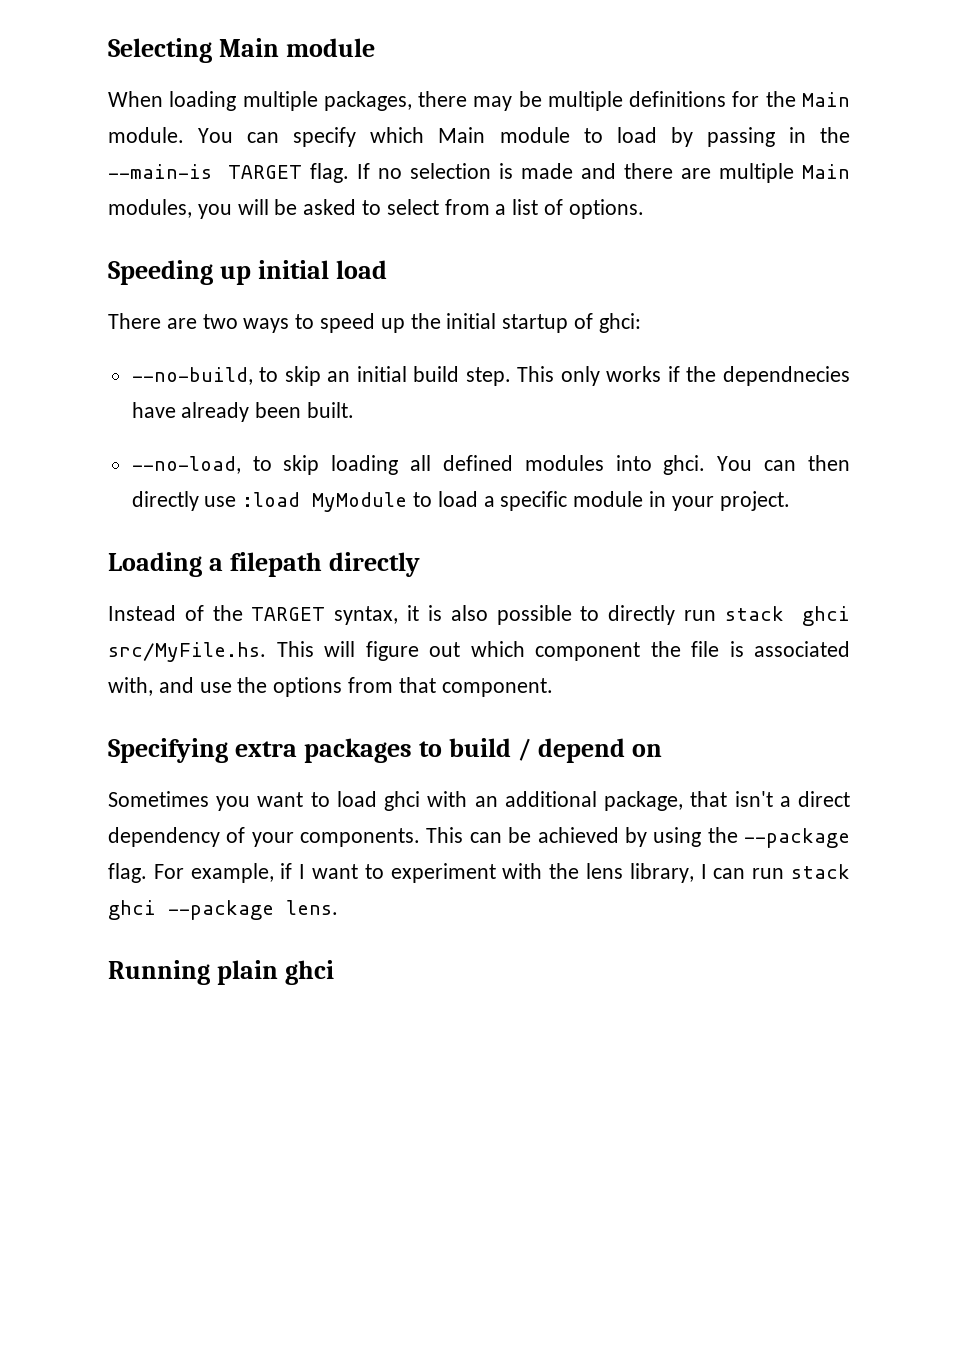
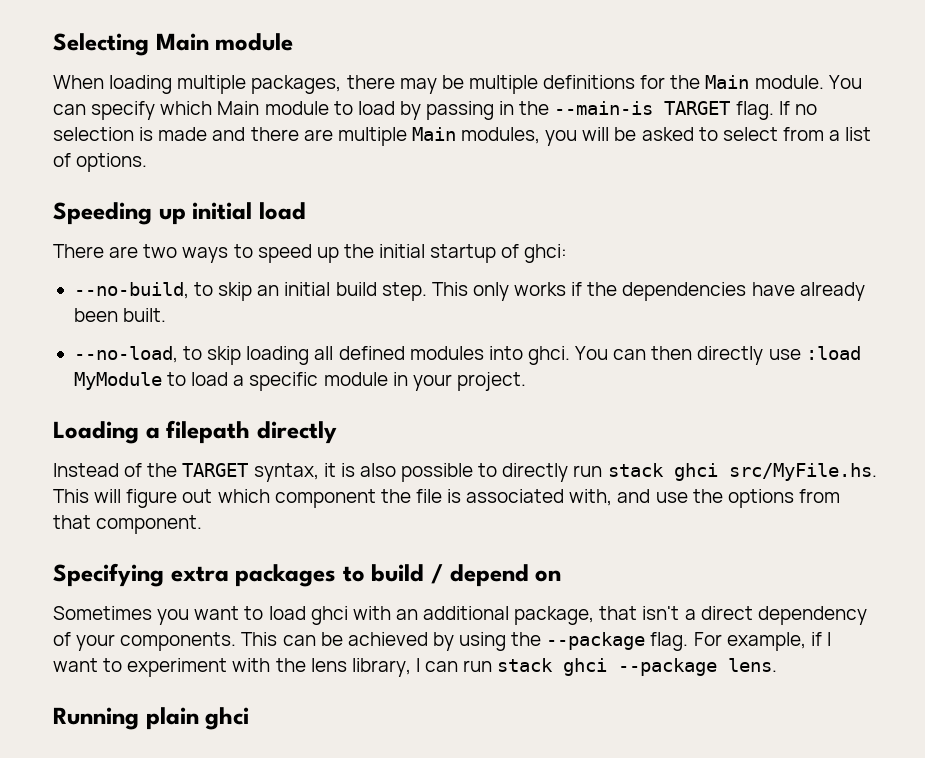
- This only works if the dependnecies have already been built.
+ This only works if the dependencies have already been built.

